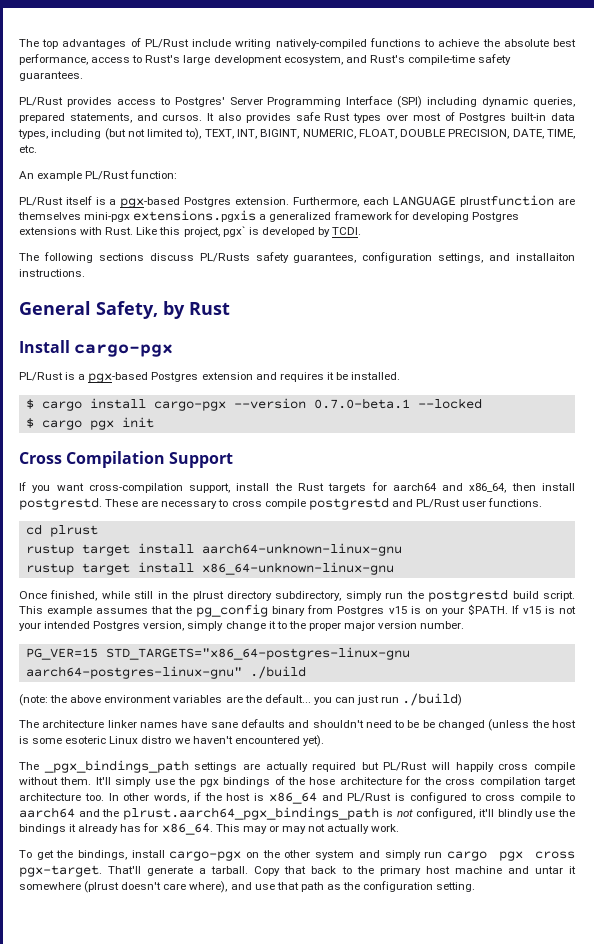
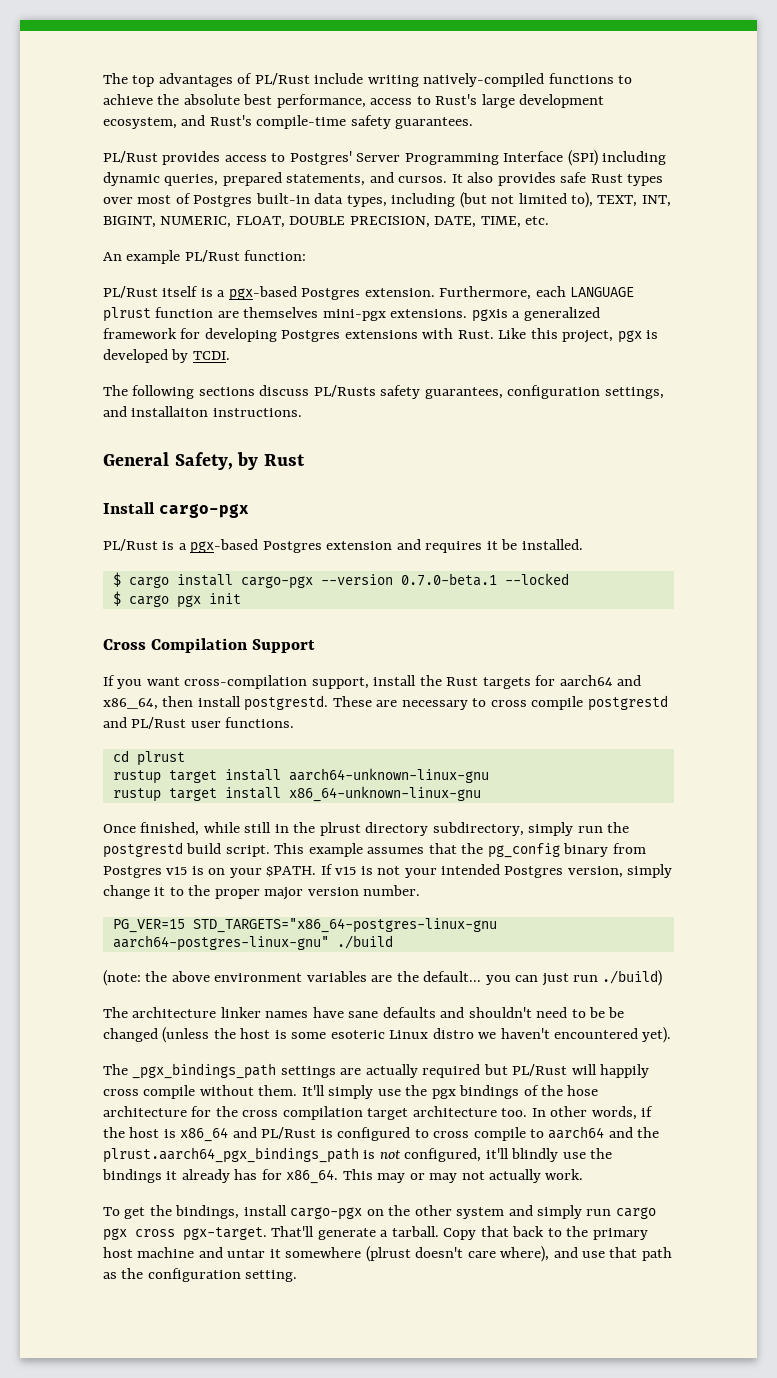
- Furthermore, each LANGUAGE plrustfunction are themselves mini-pgx extensions.pgxis a generalized framework for developing Postgres extensions with Rust.
+ Furthermore, each LANGUAGE plrust function are themselves mini-pgx extensions. pgxis a generalized framework for developing Postgres extensions with Rust.
- Like this project, pgx` is developed by TCDI.
+ Like this project, pgx is developed by TCDI.

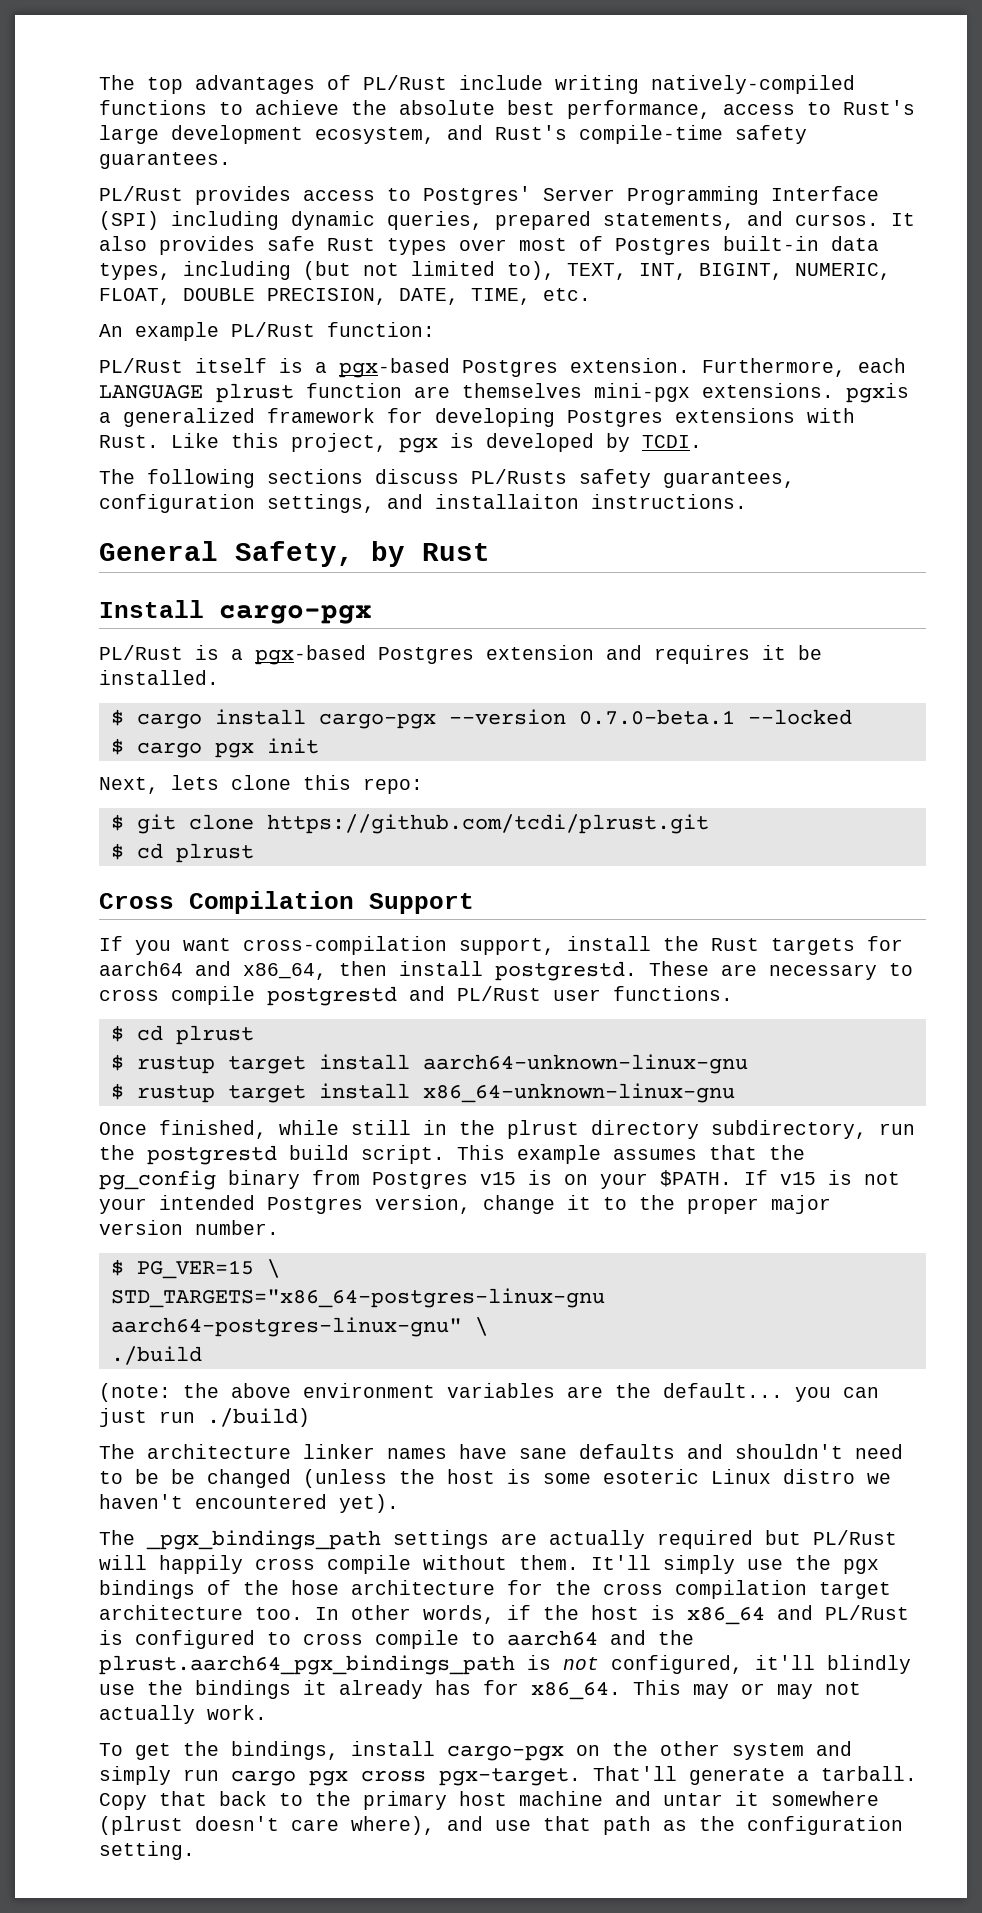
+ Next, lets clone this repo:
+ $ git clone https://github.com/tcdi/plrust.git
+ $ cd plrust
  These are necessary to cross compile postgrestd and PL/Rust user functions.
- cd plrust
- rustup target install aarch64-unknown-linux-gnu
+ $ cd plrust
+ $ rustup target install aarch64-unknown-linux-gnu
- rustup target install x86_64-unknown-linux-gnu
+ $ rustup target install x86_64-unknown-linux-gnu
- Once finished, while still in the plrust directory subdirectory, simply run the postgrestd build script.
+ Once finished, while still in the plrust directory subdirectory, run the postgrestd build script.
- If v15 is not your intended Postgres version, simply change it to the proper major version number.
+ If v15 is not your intended Postgres version, change it to the proper major version number.
- PG_VER=15 STD_TARGETS="x86_64-postgres-linux-gnu aarch64-postgres-linux-gnu" ./build
+ $ PG_VER=15 \
+ STD_TARGETS="x86_64-postgres-linux-gnu aarch64-postgres-linux-gnu" \
+ ./build

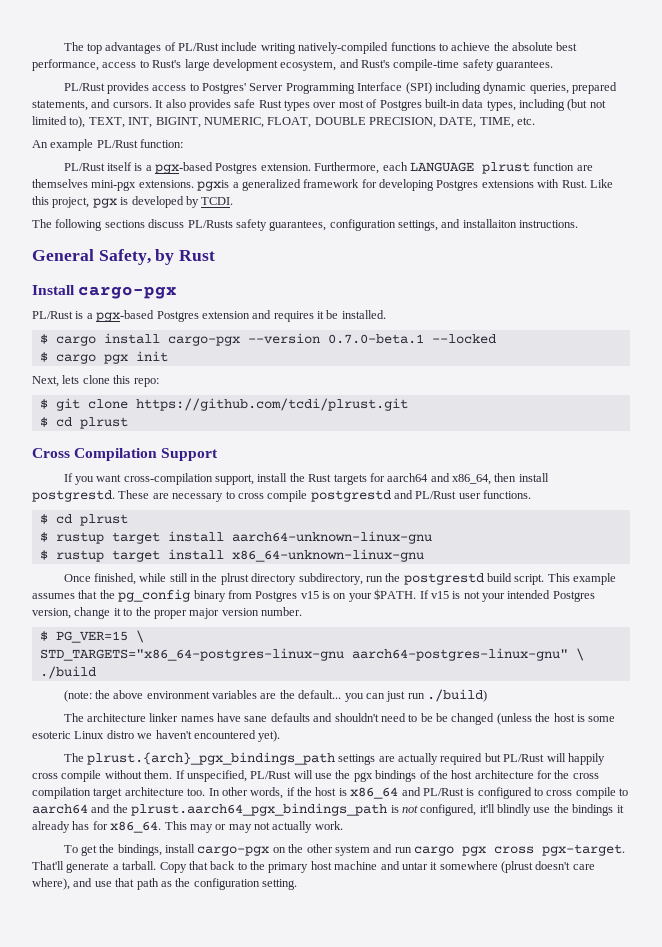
- PL/Rust provides access to Postgres' Server Programming Interface (SPI) including dynamic queries, prepared statements, and cursos.
+ PL/Rust provides access to Postgres' Server Programming Interface (SPI) including dynamic queries, prepared statements, and cursors.
- The _pgx_bindings_path settings are actually required but PL/Rust will happily cross compile without them.
+ The plrust.{arch}_pgx_bindings_path settings are actually required but PL/Rust will happily cross compile without them.
- It'll simply use the pgx bindings of the hose architecture for the cross compilation target architecture too.
+ If unspecified, PL/Rust will use the pgx bindings of the host architecture for the cross compilation target architecture too.
- To get the bindings, install cargo-pgx on the other system and simply run cargo pgx cross pgx-target.
+ To get the bindings, install cargo-pgx on the other system and run cargo pgx cross pgx-target.

